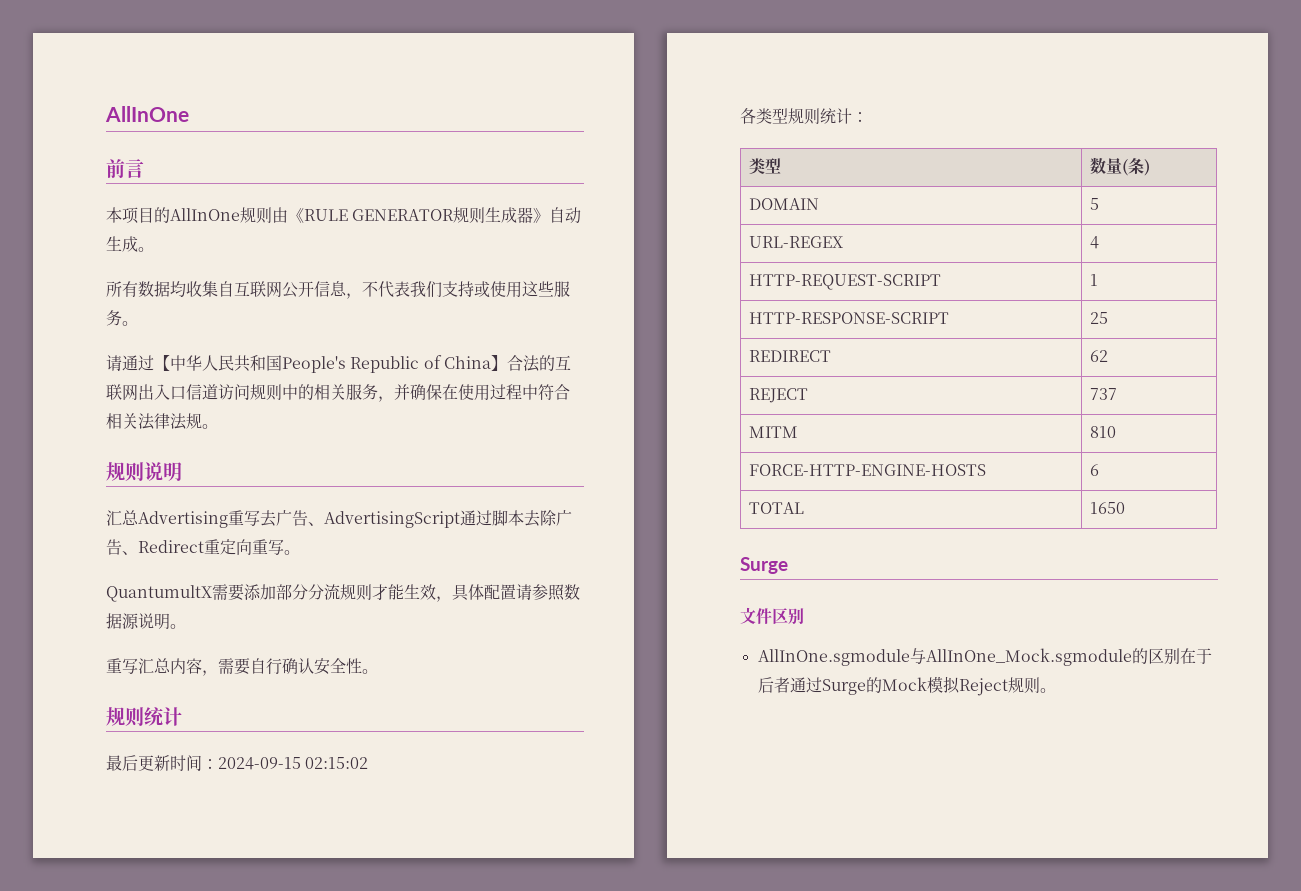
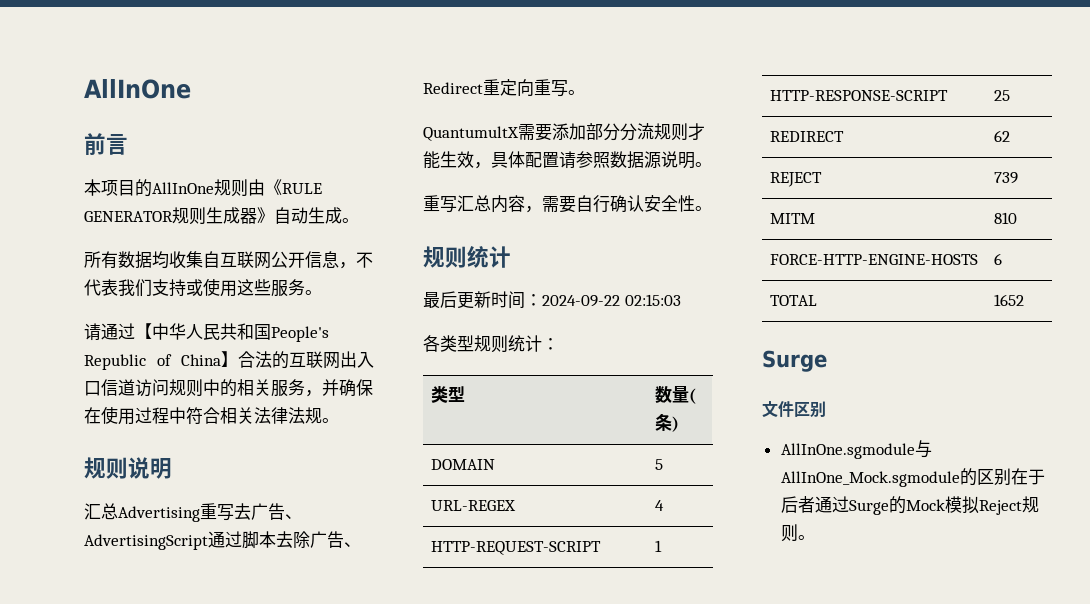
- 最后更新时间：2024-09-15 02:15:02
+ 最后更新时间：2024-09-22 02:15:03
- REJECT | 737
+ REJECT | 739
- TOTAL | 1650
+ TOTAL | 1652

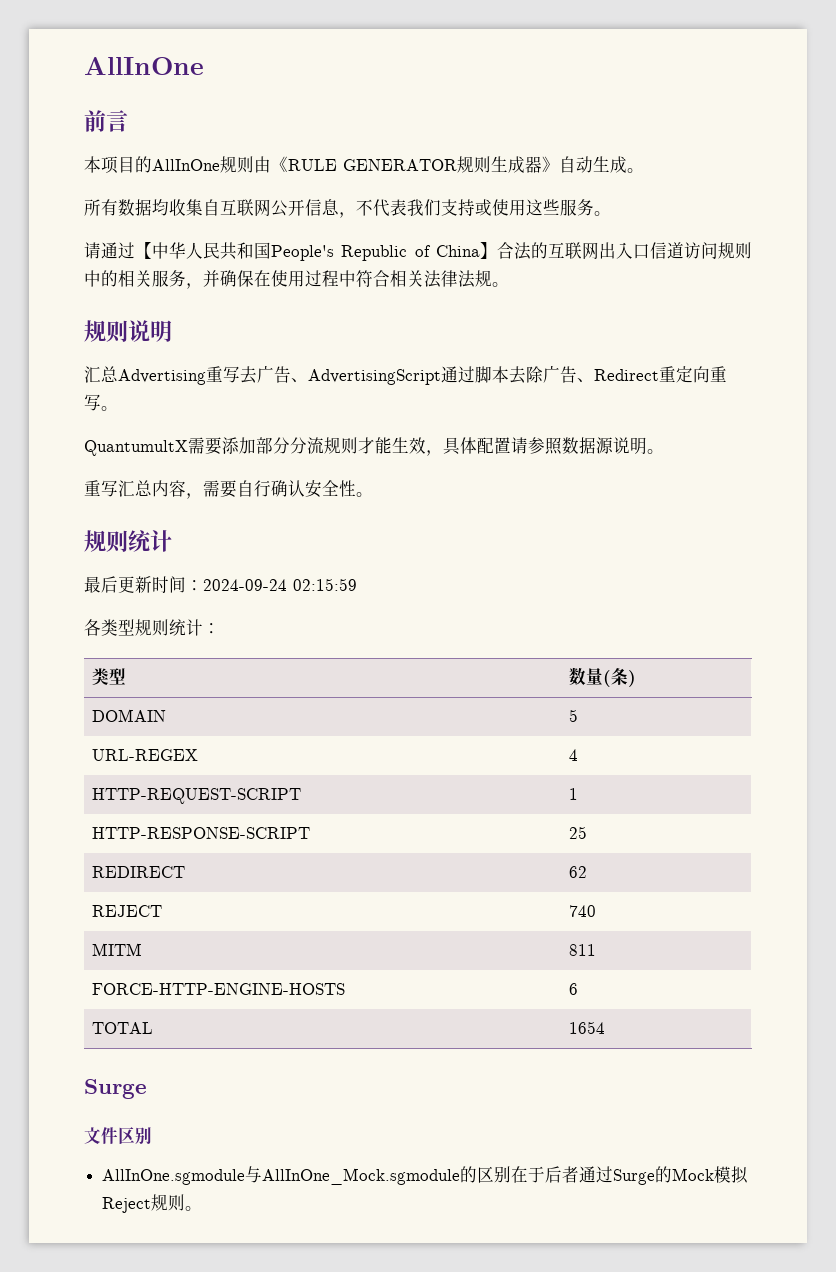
- 最后更新时间：2024-09-22 02:15:03
+ 最后更新时间：2024-09-24 02:15:59
- REJECT | 739
+ REJECT | 740
- MITM | 810
+ MITM | 811
- TOTAL | 1652
+ TOTAL | 1654

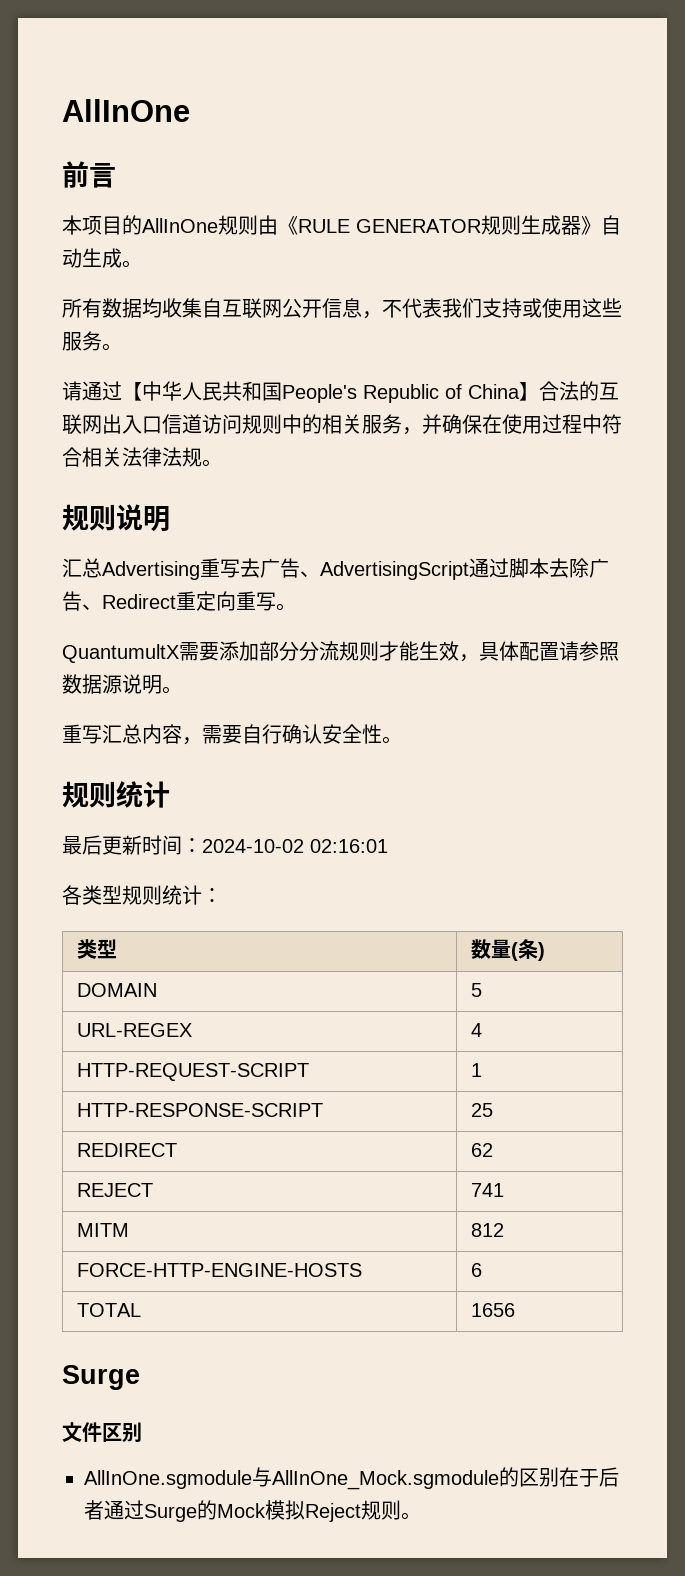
- 最后更新时间：2024-09-24 02:15:59
+ 最后更新时间：2024-10-02 02:16:01
- REJECT | 740
+ REJECT | 741
- MITM | 811
+ MITM | 812
- TOTAL | 1654
+ TOTAL | 1656

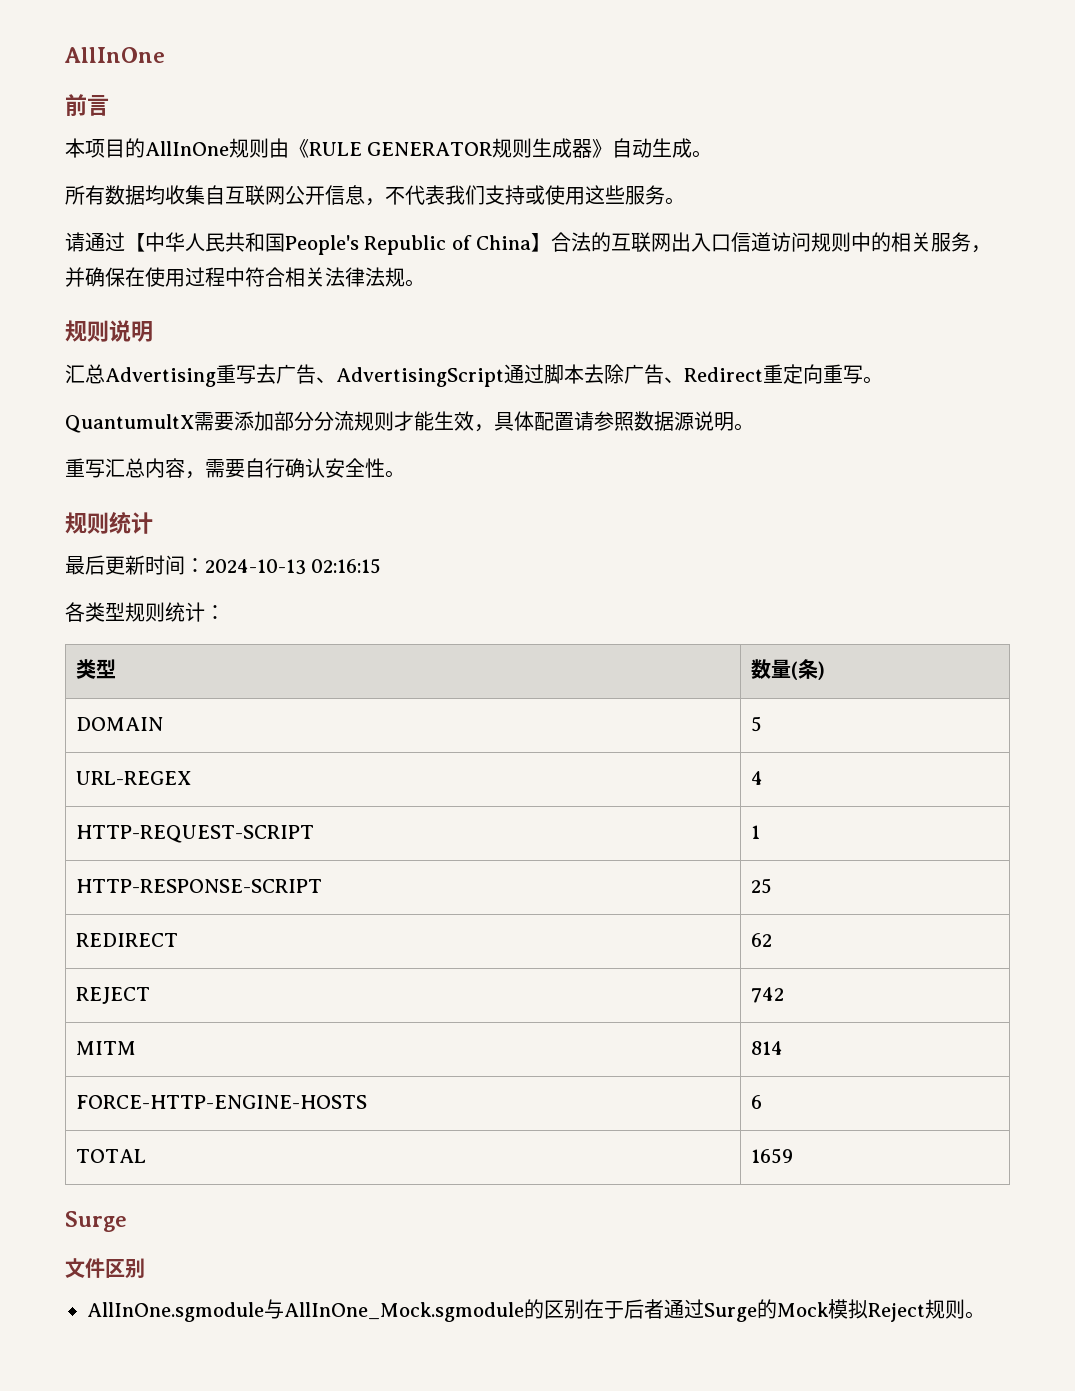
- 最后更新时间：2024-10-02 02:16:01
+ 最后更新时间：2024-10-13 02:16:15
- REJECT | 741
+ REJECT | 742
- MITM | 812
+ MITM | 814
- TOTAL | 1656
+ TOTAL | 1659

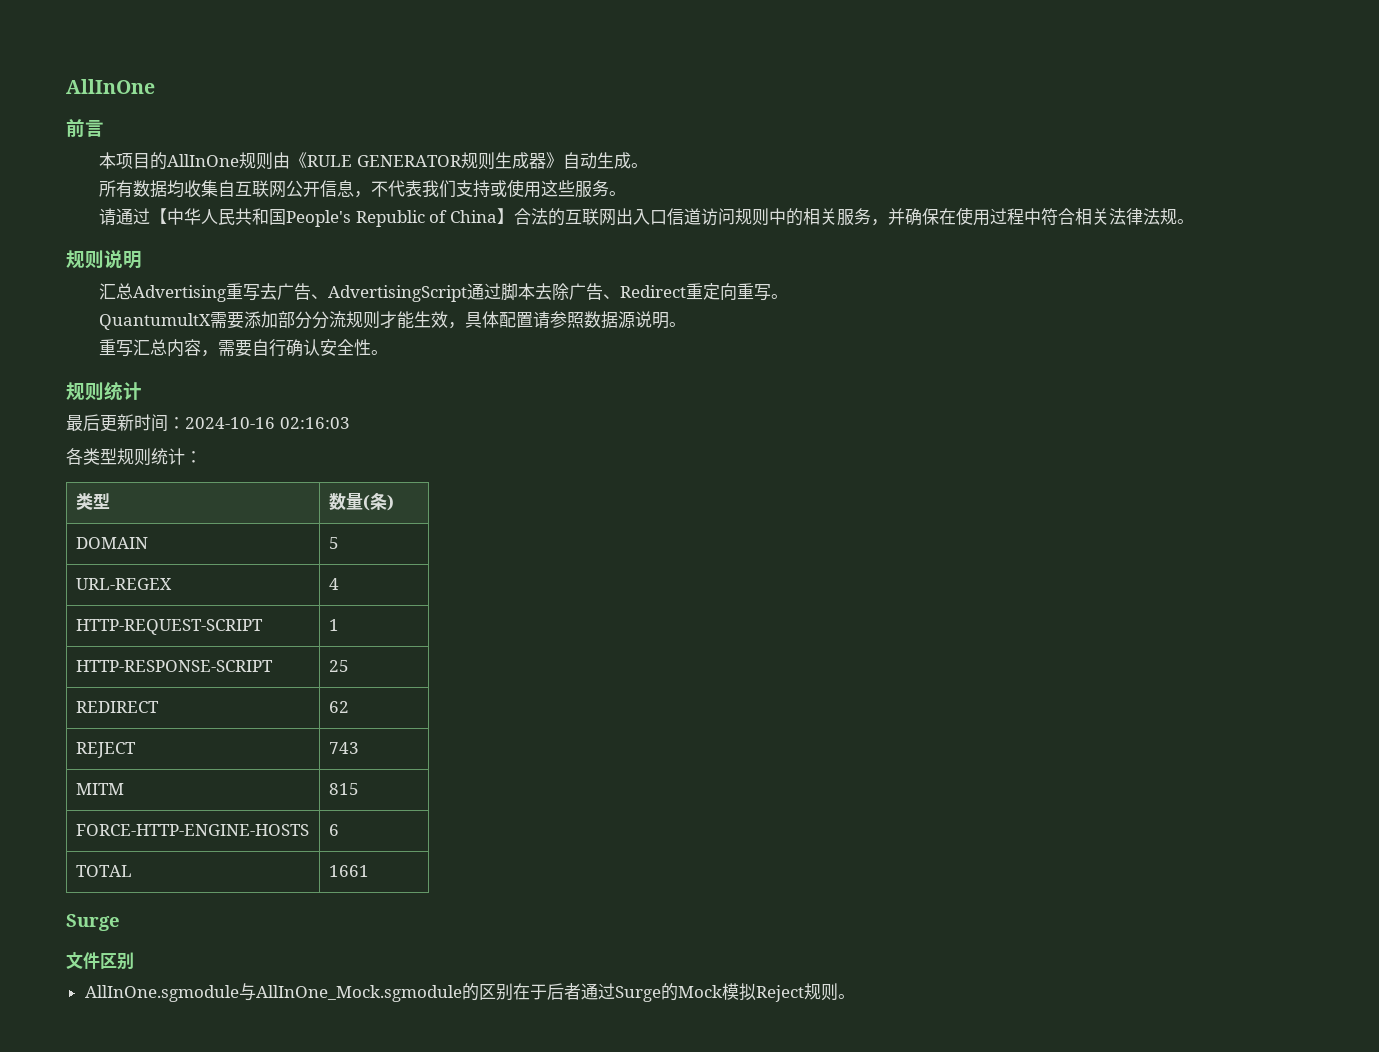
- 最后更新时间：2024-10-13 02:16:15
+ 最后更新时间：2024-10-16 02:16:03
- REJECT | 742
+ REJECT | 743
- MITM | 814
+ MITM | 815
- TOTAL | 1659
+ TOTAL | 1661

